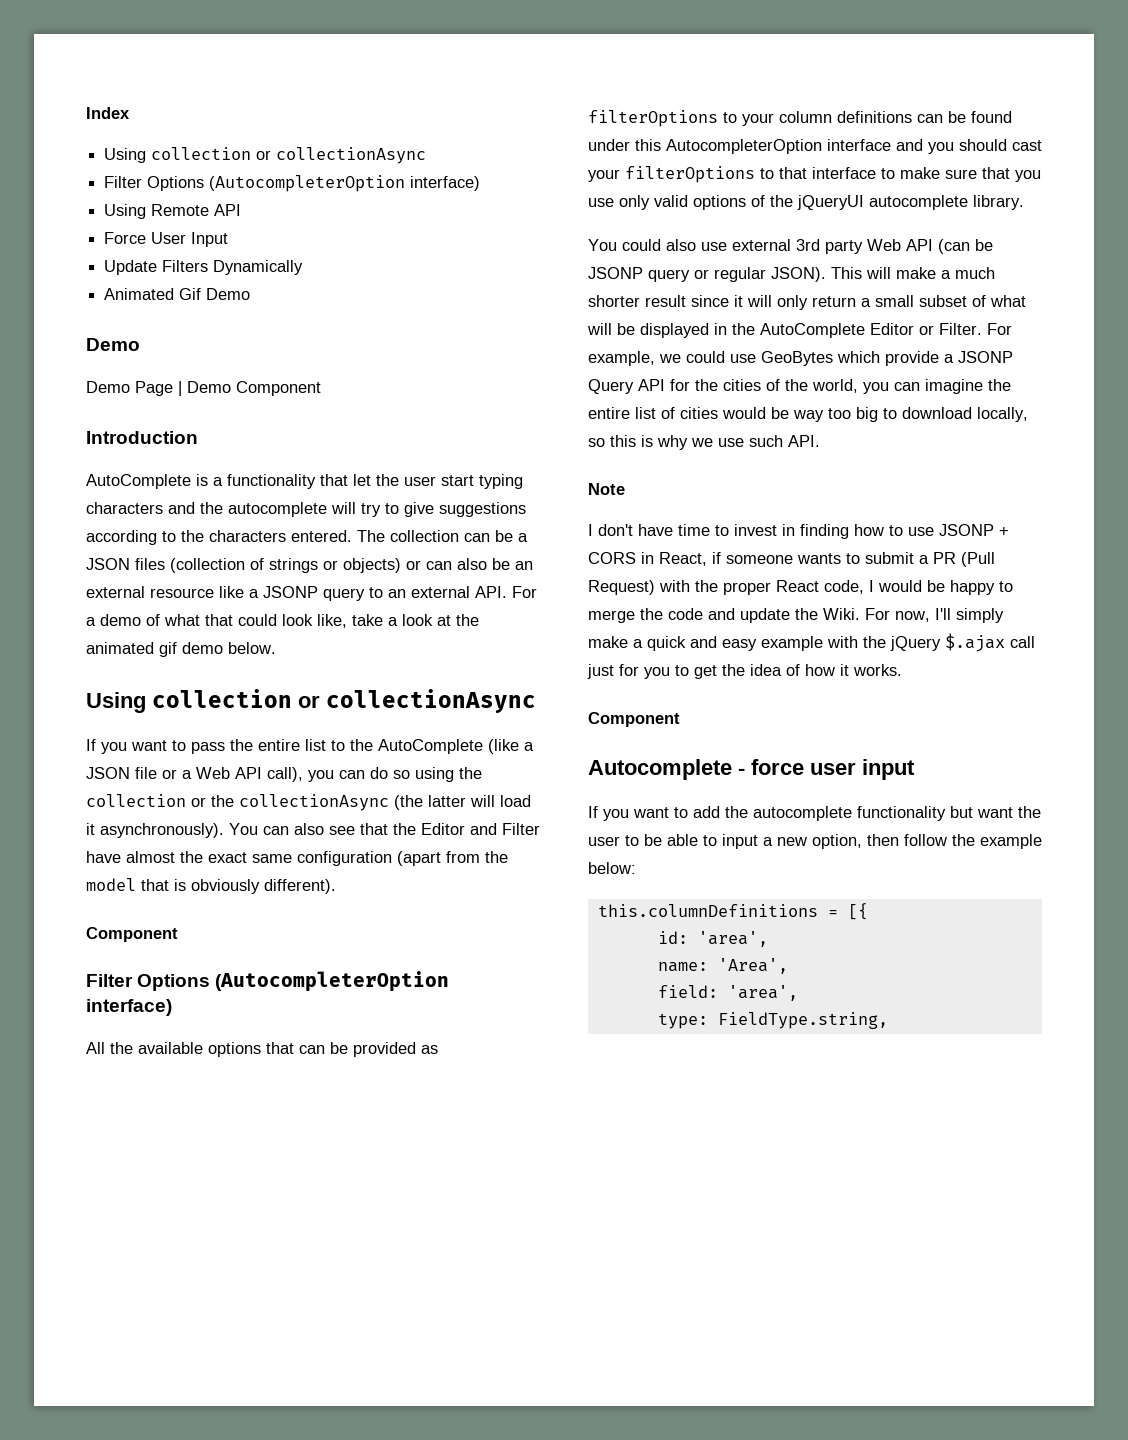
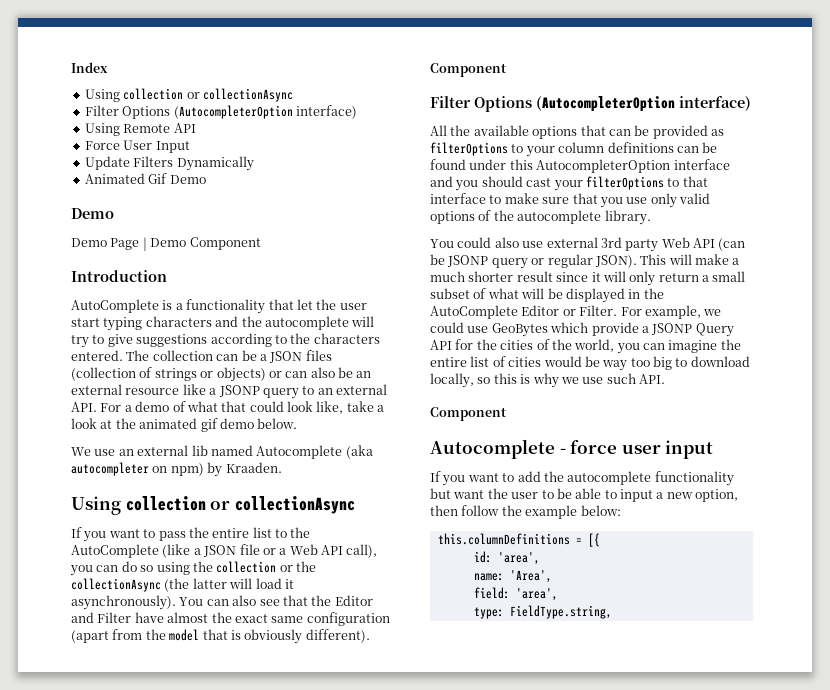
+ We use an external lib named Autocomplete (aka autocompleter on npm) by Kraaden.
- All the available options that can be provided as filterOptions to your column definitions can be found under this AutocompleterOption interface and you should cast your filterOptions to that interface to make sure that you use only valid options of the jQueryUI autocomplete library.
+ All the available options that can be provided as filterOptions to your column definitions can be found under this AutocompleterOption interface and you should cast your filterOptions to that interface to make sure that you use only valid options of the autocomplete library.
- Note
- I don't have time to invest in finding how to use JSONP + CORS in React, if someone wants to submit a PR (Pull Request) with the proper React code, I would be happy to merge the code and update the Wiki. For now, I'll simply make a quick and easy example with the jQuery $.ajax call just for you to get the idea of how it works.

